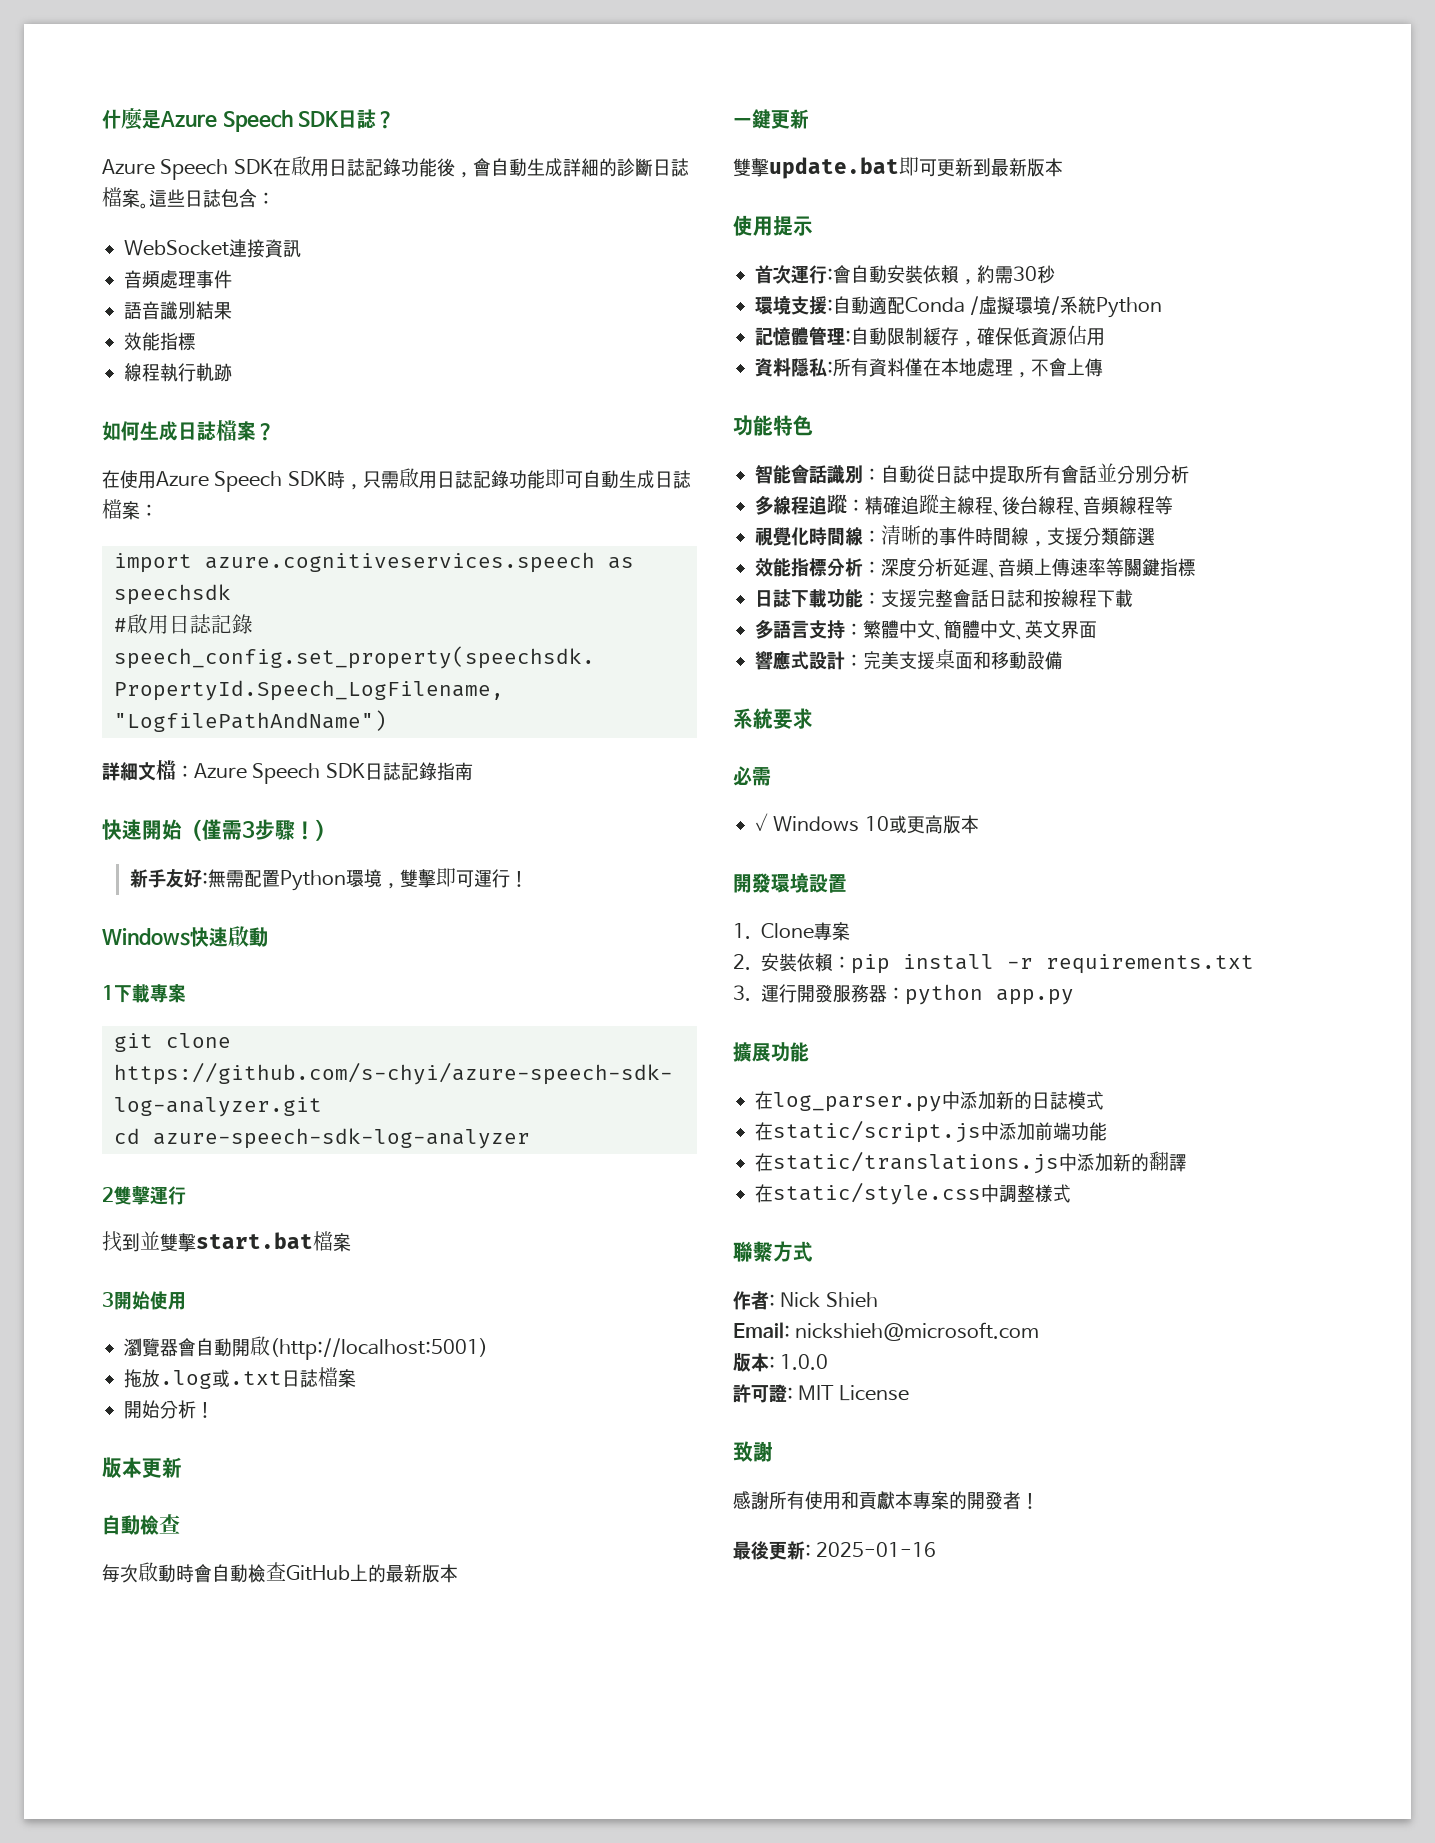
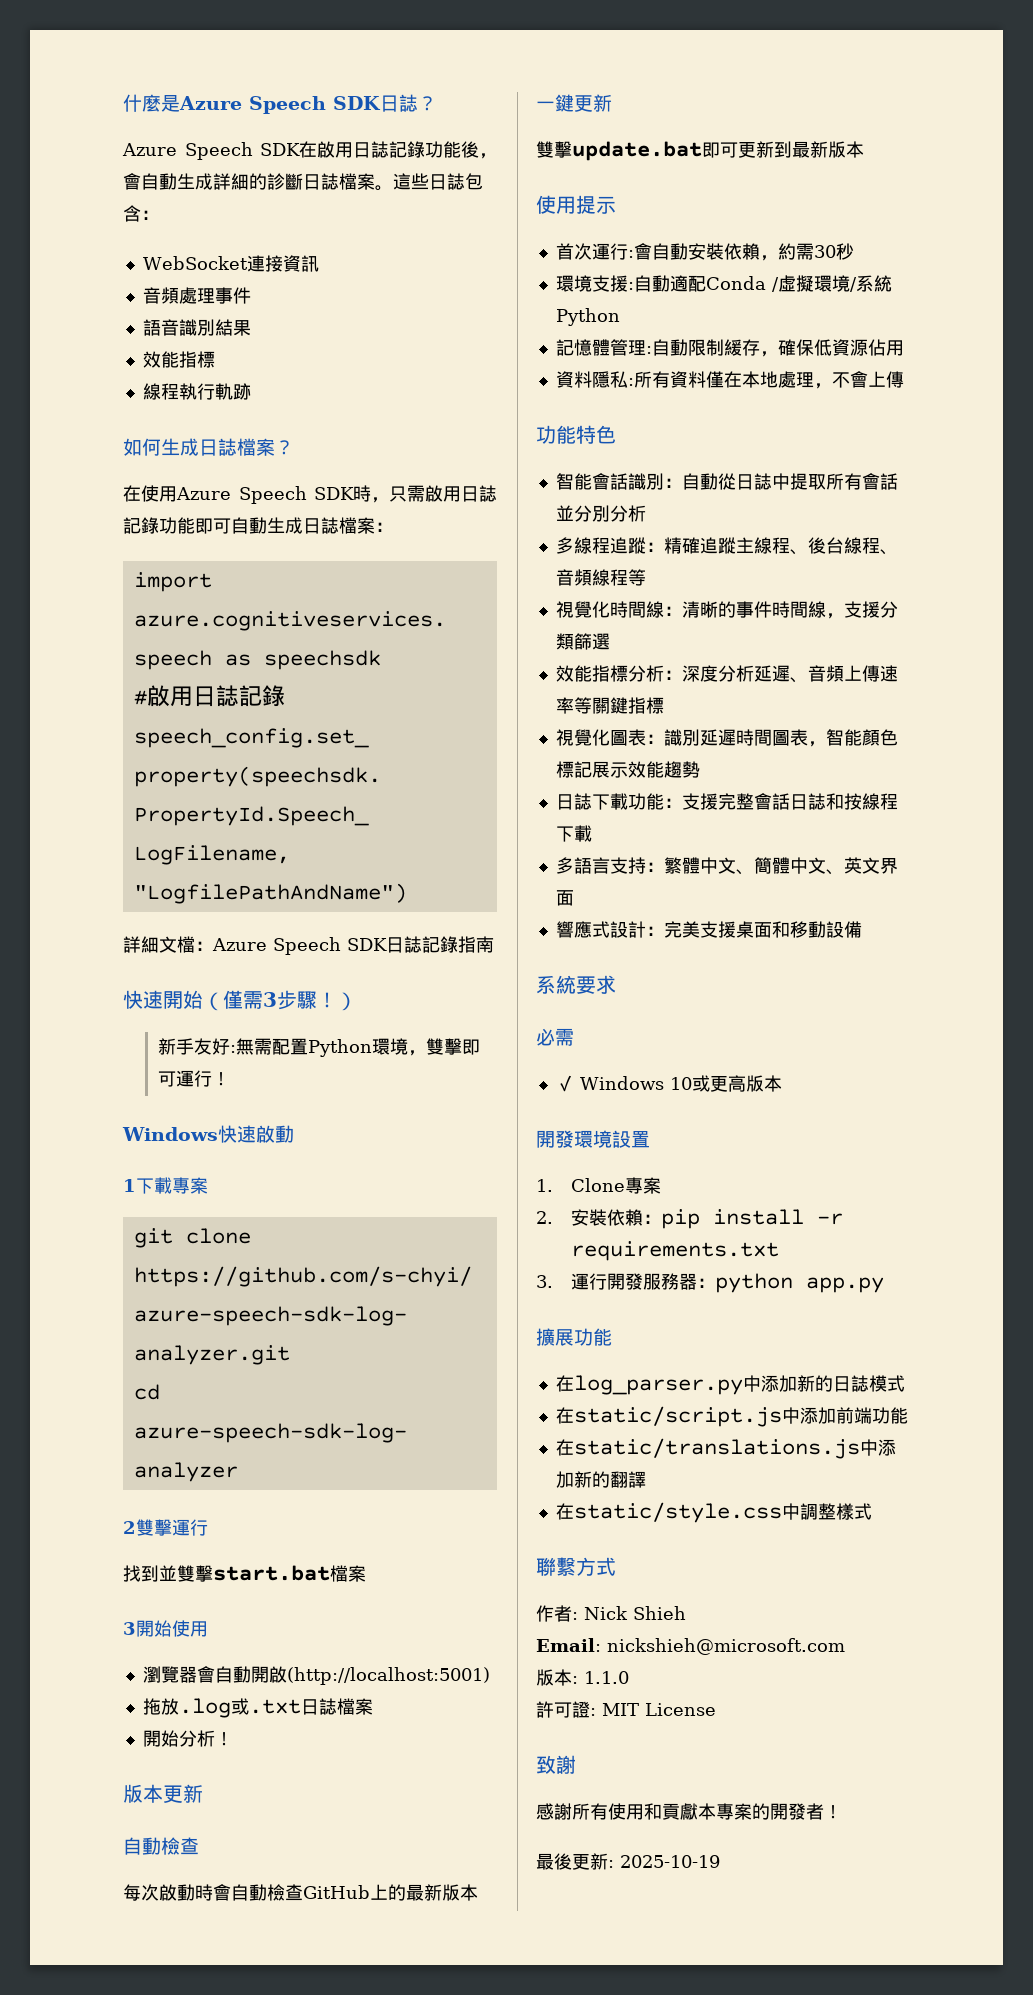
+ 視覺化圖表：識別延遲時間圖表，智能顏色標記展示效能趨勢
- 版本: 1.0.0
+ 版本: 1.1.0
- 最後更新: 2025-01-16
+ 最後更新: 2025-10-19

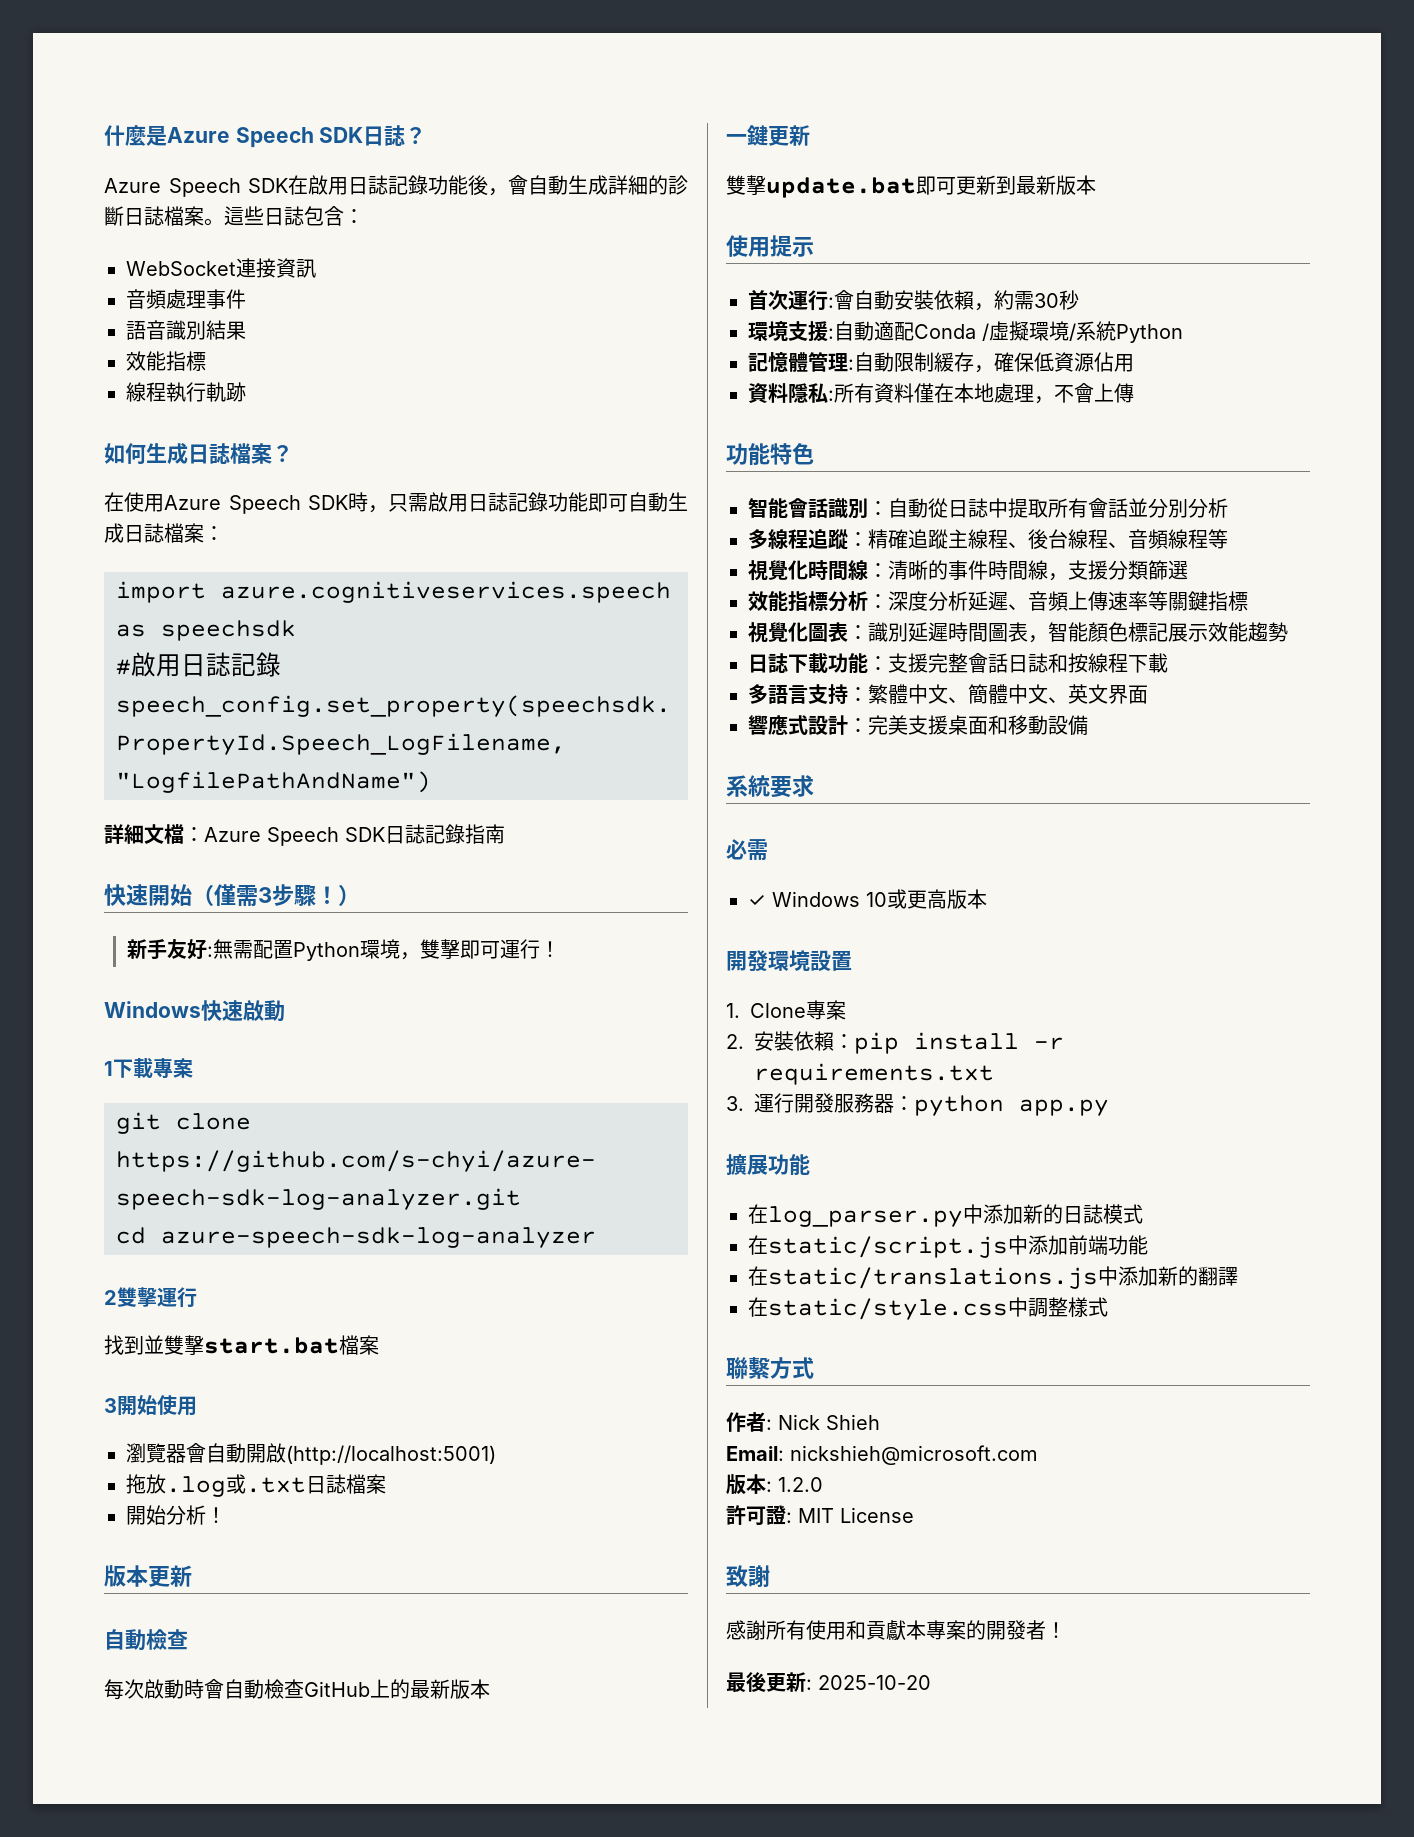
- 版本: 1.1.0
+ 版本: 1.2.0
- 最後更新: 2025-10-19
+ 最後更新: 2025-10-20

